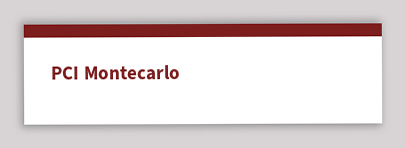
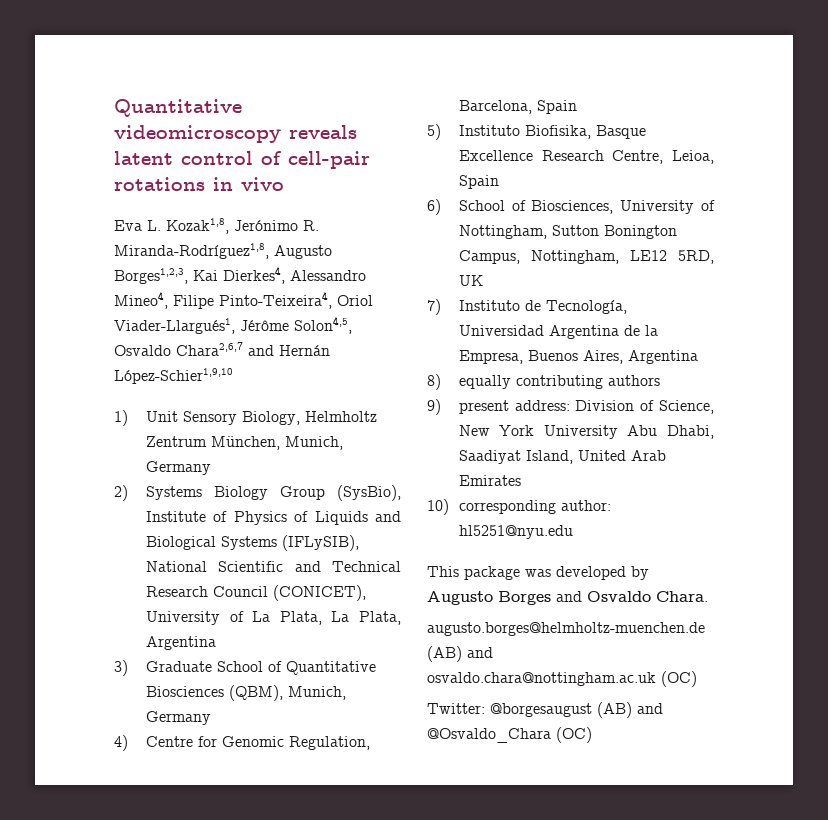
- PCI Montecarlo
+ Quantitative videomicroscopy reveals latent control of cell-pair rotations in vivo
+ Eva L. Kozak1,8, Jerónimo R. Miranda-Rodríguez1,8, Augusto Borges1,2,3, Kai Dierkes4, Alessandro Mineo4, Filipe Pinto-Teixeira4, Oriol Viader-Llargués1, Jérôme Solon4,5, Osvaldo Chara2,6,7 and Hernán López-Schier1,9,10
+ 1) Unit Sensory Biology, Helmholtz Zentrum München, Munich, Germany
+ 2) Systems Biology Group (SysBio), Institute of Physics of Liquids and Biological Systems (IFLySIB), National Scientific and Technical Research Council (CONICET), University of La Plata, La Plata, Argentina
+ 3) Graduate School of Quantitative Biosciences (QBM), Munich, Germany
+ 4) Centre for Genomic Regulation, Barcelona, Spain
+ 5) Instituto Biofisika, Basque Excellence Research Centre, Leioa, Spain
+ 6) School of Biosciences, University of Nottingham, Sutton Bonington Campus, Nottingham, LE12 5RD, UK
+ 7) Instituto de Tecnología, Universidad Argentina de la Empresa, Buenos Aires, Argentina
+ 8) equally contributing authors
+ 9) present address: Division of Science, New York University Abu Dhabi, Saadiyat Island, United Arab Emirates
+ 10) corresponding author: hl5251@nyu.edu
+ This package was developed by Augusto Borges and Osvaldo Chara.
+ augusto.borges@helmholtz-muenchen.de (AB) and osvaldo.chara@nottingham.ac.uk (OC)
+ Twitter: @borgesaugust (AB) and @Osvaldo_Chara (OC)

